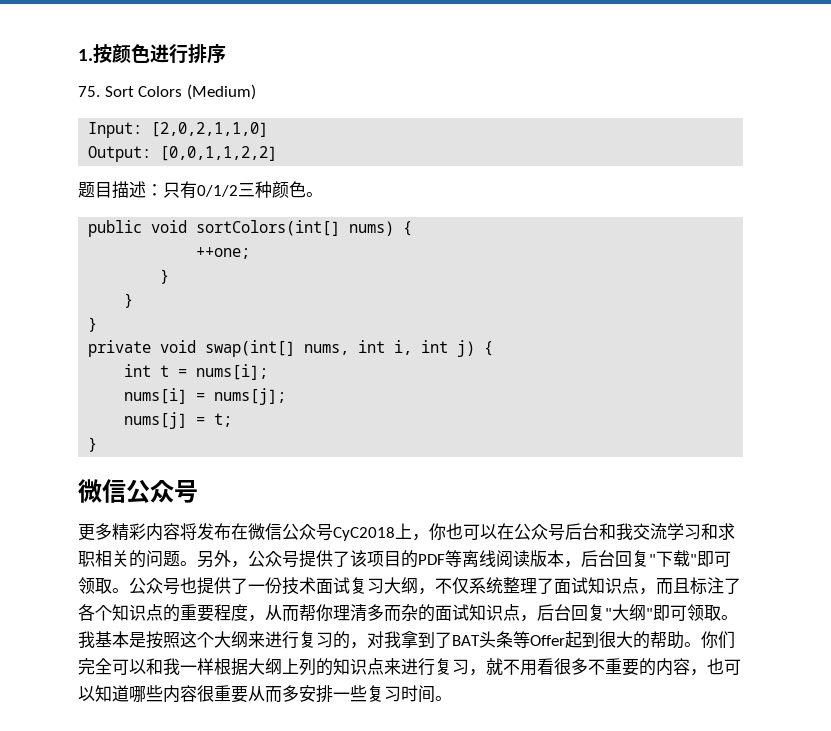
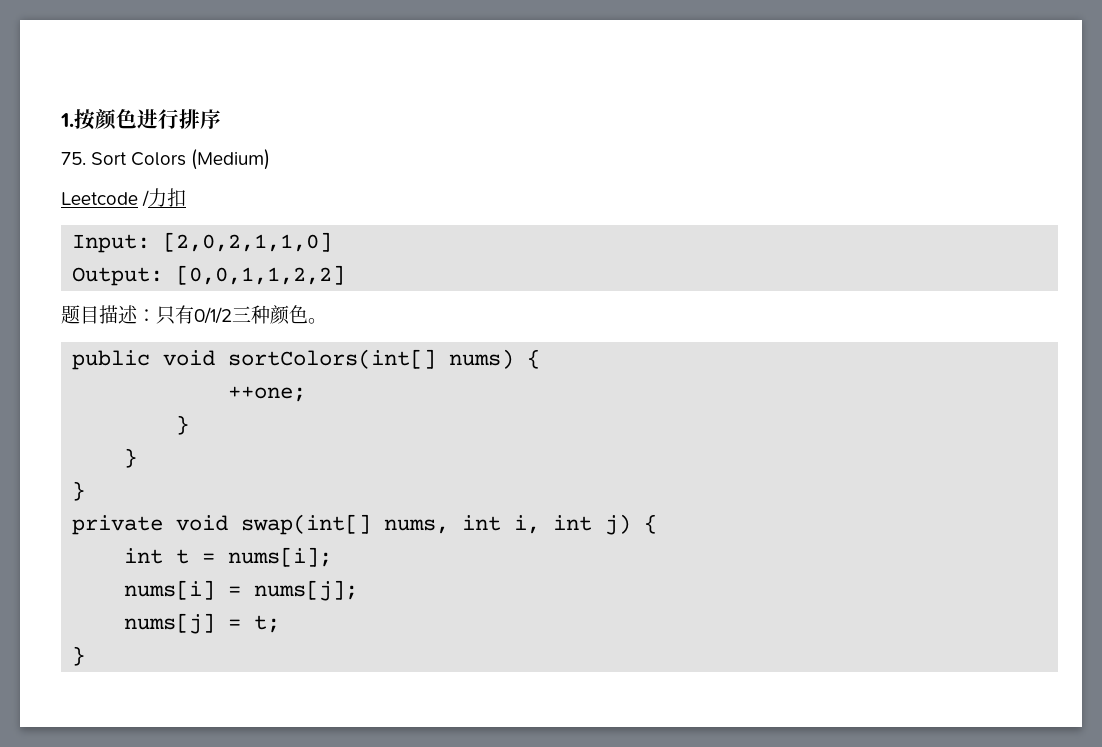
+ Leetcode /力扣
  nums[j] = t;
  }
- 微信公众号
- 更多精彩内容将发布在微信公众号CyC2018上，你也可以在公众号后台和我交流学习和求职相关的问题。另外，公众号提供了该项目的PDF等离线阅读版本，后台回复"下载"即可领取。公众号也提供了一份技术面试复习大纲，不仅系统整理了面试知识点，而且标注了各个知识点的重要程度，从而帮你理清多而杂的面试知识点，后台回复"大纲"即可领取。我基本是按照这个大纲来进行复习的，对我拿到了BAT头条等Offer起到很大的帮助。你们完全可以和我一样根据大纲上列的知识点来进行复习，就不用看很多不重要的内容，也可以知道哪些内容很重要从而多安排一些复习时间。

